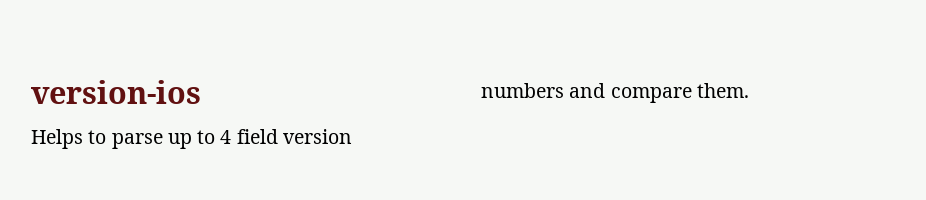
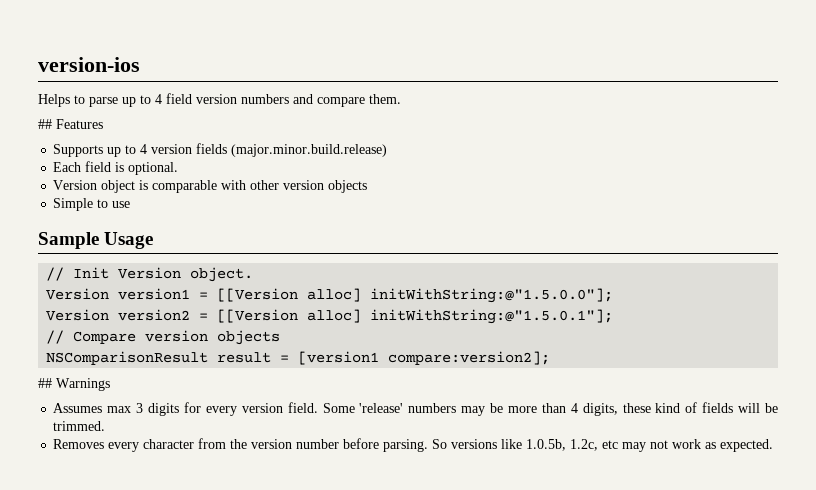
+ ## Features
+ Supports up to 4 version fields (major.minor.build.release)
+ Each field is optional.
+ Version object is comparable with other version objects
+ Simple to use
+ Sample Usage
+ // Init Version object.
+ Version version1 = [[Version alloc] initWithString:@"1.5.0.0"];
+ Version version2 = [[Version alloc] initWithString:@"1.5.0.1"];
+ // Compare version objects
+ NSComparisonResult result = [version1 compare:version2];
+ ## Warnings
+ Assumes max 3 digits for every version field. Some 'release' numbers may be more than 4 digits, these kind of fields will be trimmed.
+ Removes every character from the version number before parsing. So versions like 1.0.5b, 1.2c, etc may not work as expected.

